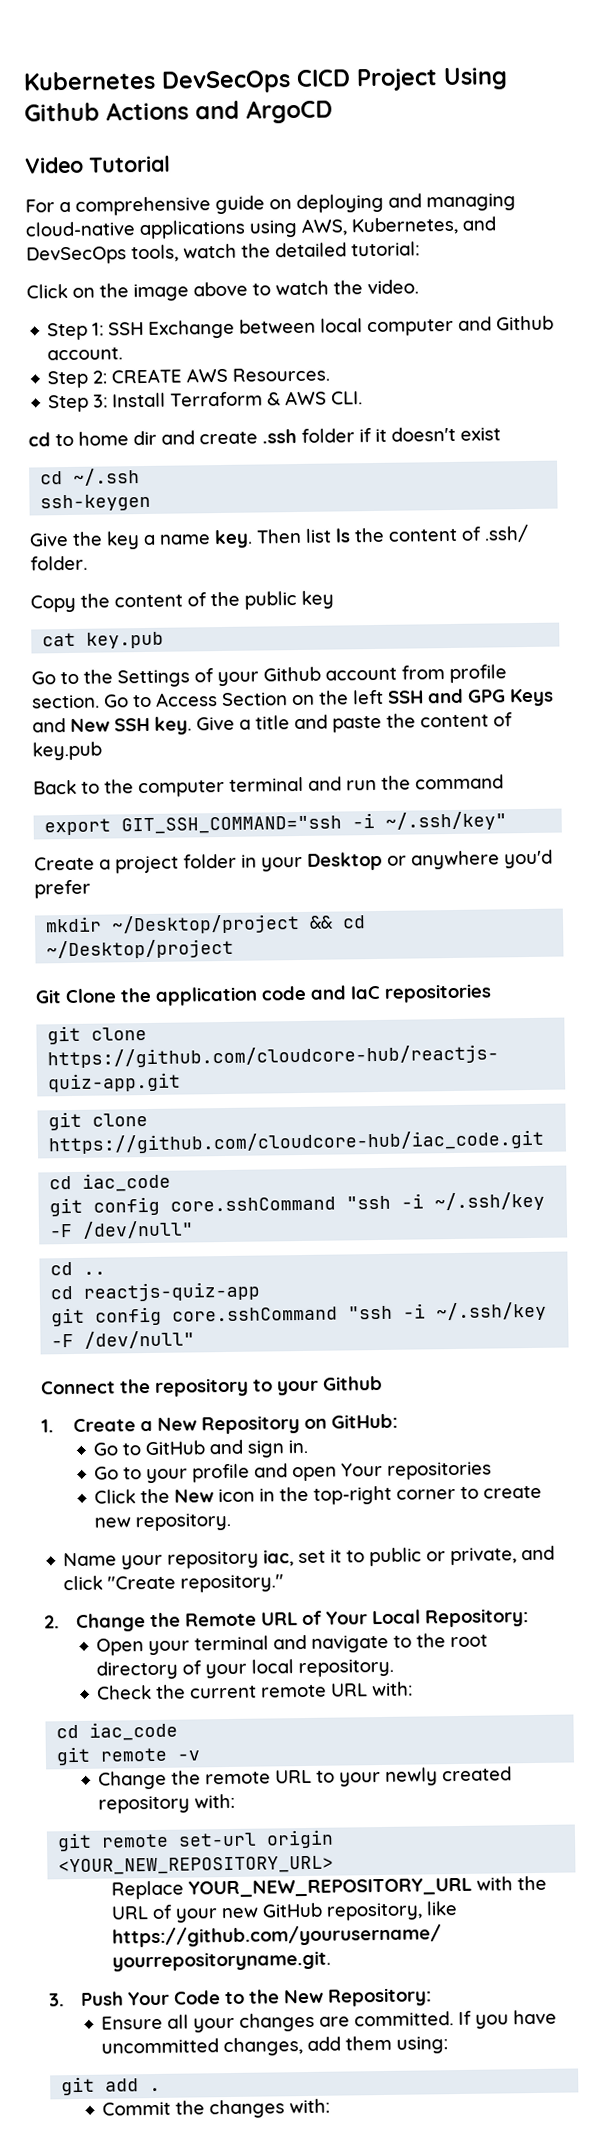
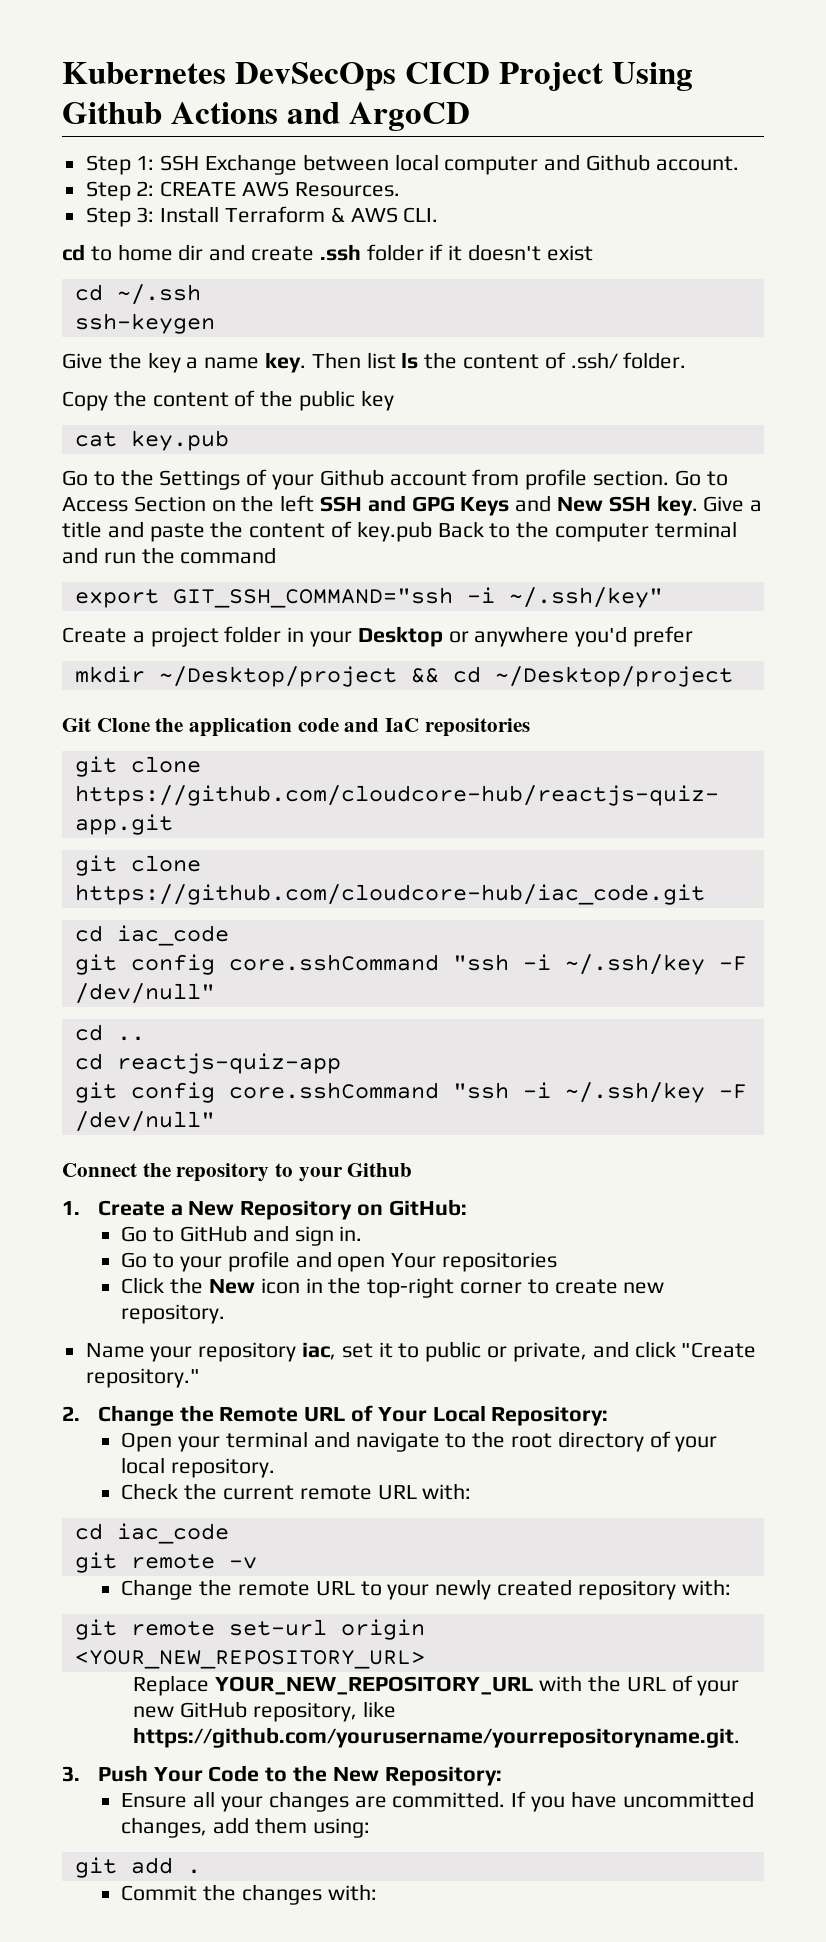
- Video Tutorial
- For a comprehensive guide on deploying and managing cloud-native applications using AWS, Kubernetes, and DevSecOps tools, watch the detailed tutorial:
- Click on the image above to watch the video.
- Give a title and paste the content of key.pub
- Back to the computer terminal and run the command
+ Give a title and paste the content of key.pub Back to the computer terminal and run the command

